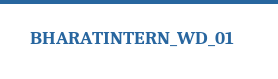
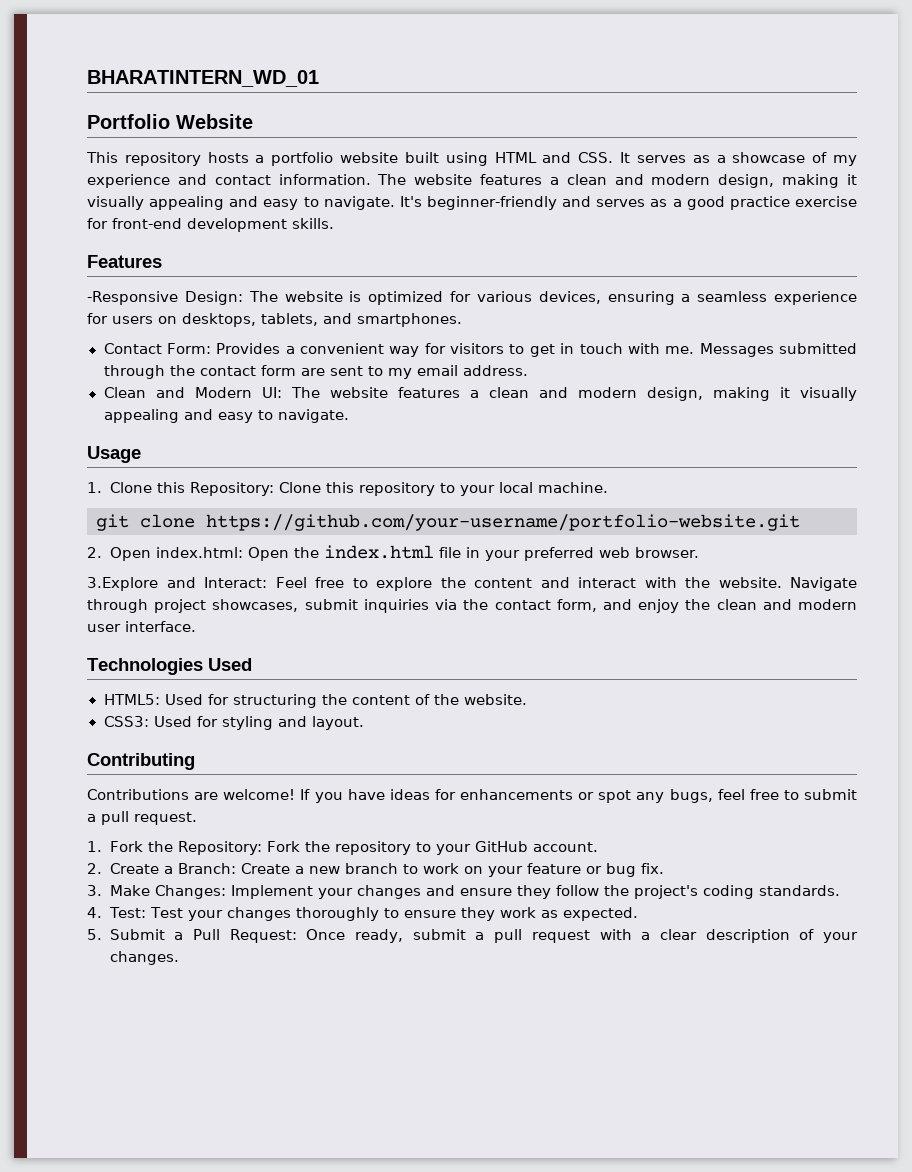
+ Portfolio Website
+ This repository hosts a portfolio website built using HTML and CSS. It serves as a showcase of my experience and contact information. The website features a clean and modern design, making it visually appealing and easy to navigate. It's beginner-friendly and serves as a good practice exercise for front-end development skills.
+ Features
+ -Responsive Design: The website is optimized for various devices, ensuring a seamless experience for users on desktops, tablets, and smartphones.
+ Contact Form: Provides a convenient way for visitors to get in touch with me. Messages submitted through the contact form are sent to my email address.
+ Clean and Modern UI: The website features a clean and modern design, making it visually appealing and easy to navigate.
+ Usage
+ 1. Clone this Repository: Clone this repository to your local machine.
+ git clone https://github.com/your-username/portfolio-website.git
+ 2. Open index.html: Open the index.html file in your preferred web browser.
+ 3.Explore and Interact: Feel free to explore the content and interact with the website. Navigate through project showcases, submit inquiries via the contact form, and enjoy the clean and modern user interface.
+ Technologies Used
+ HTML5: Used for structuring the content of the website.
+ CSS3: Used for styling and layout.
+ Contributing
+ Contributions are welcome! If you have ideas for enhancements or spot any bugs, feel free to submit a pull request.
+ 1. Fork the Repository: Fork the repository to your GitHub account.
+ 2. Create a Branch: Create a new branch to work on your feature or bug fix.
+ 3. Make Changes: Implement your changes and ensure they follow the project's coding standards.
+ 4. Test: Test your changes thoroughly to ensure they work as expected.
+ 5. Submit a Pull Request: Once ready, submit a pull request with a clear description of your changes.

